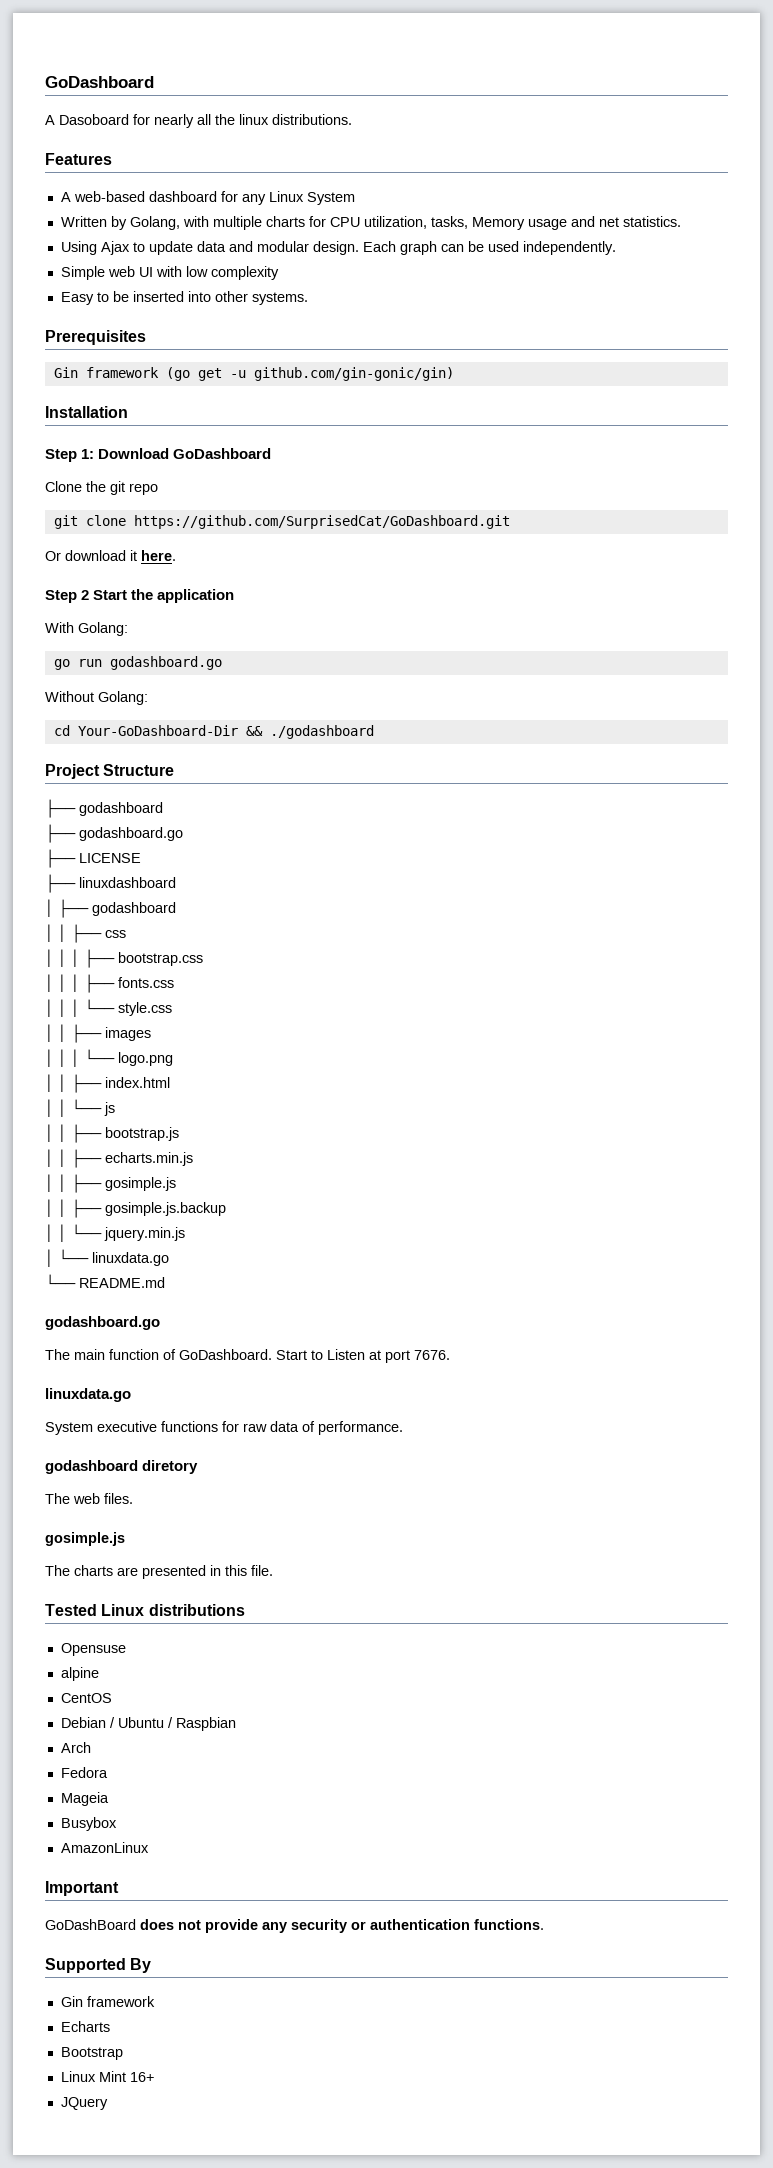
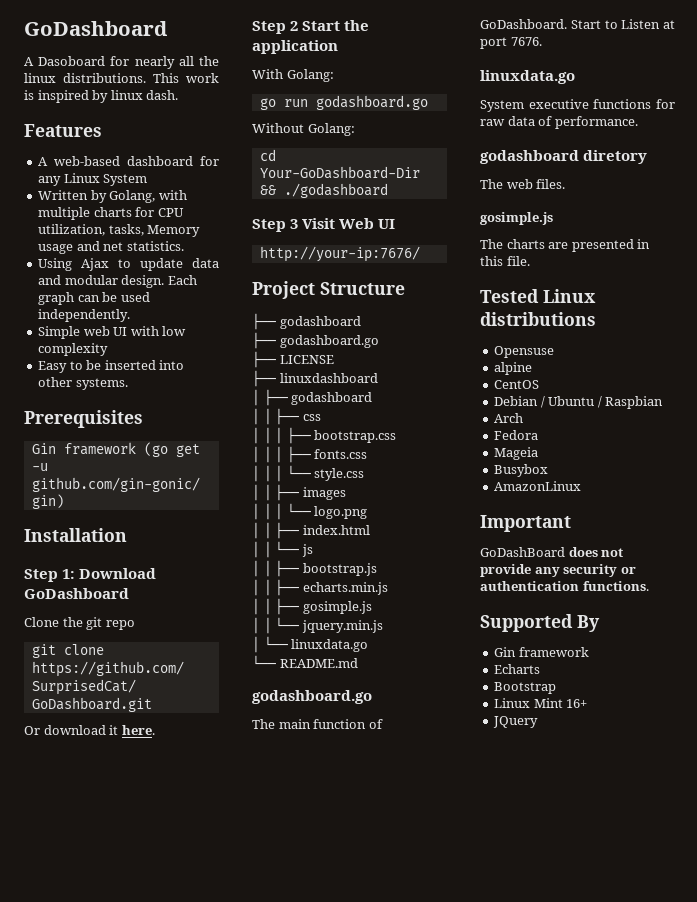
+ This work is inspired by linux dash.
+ Step 3 Visit Web UI
+ http://your-ip:7676/
- │ │ ├── gosimple.js.backup

